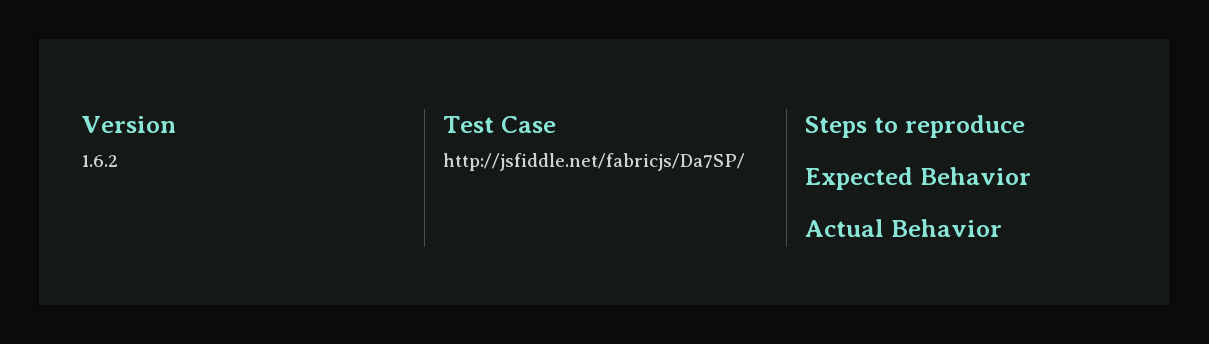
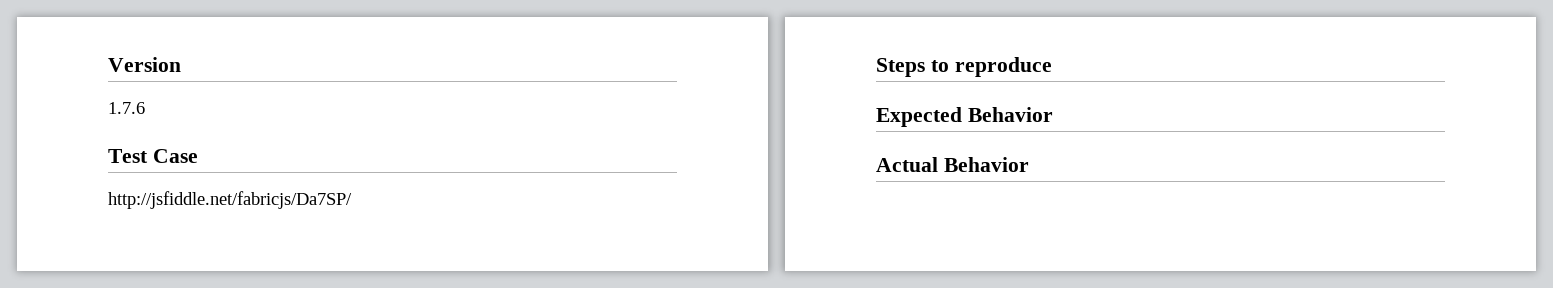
- 1.6.2
+ 1.7.6

